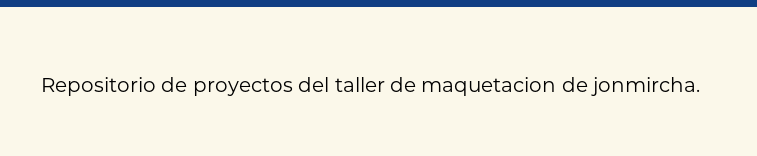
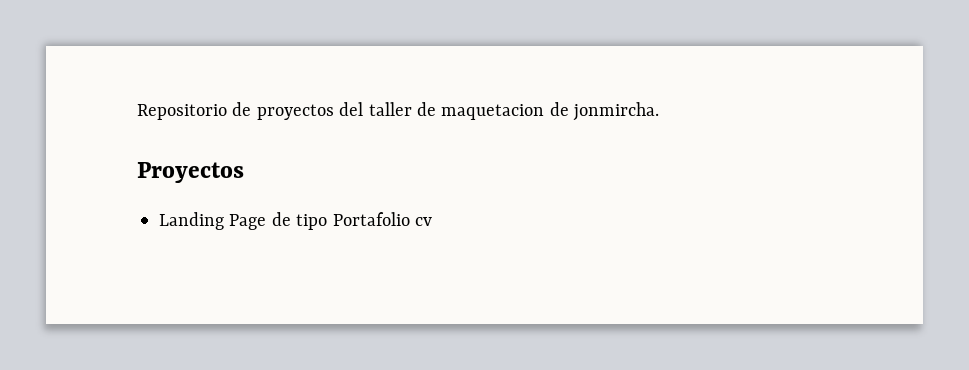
+ Proyectos
+ Landing Page de tipo Portafolio cv

